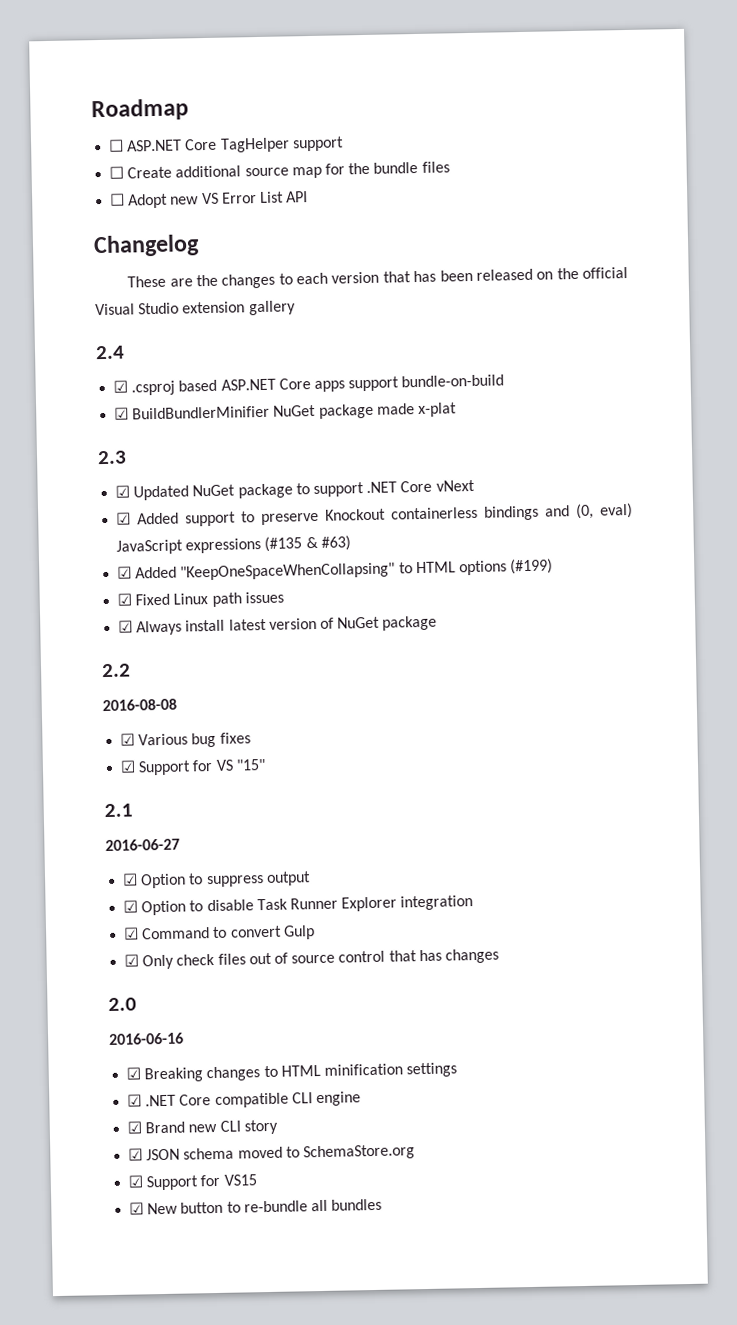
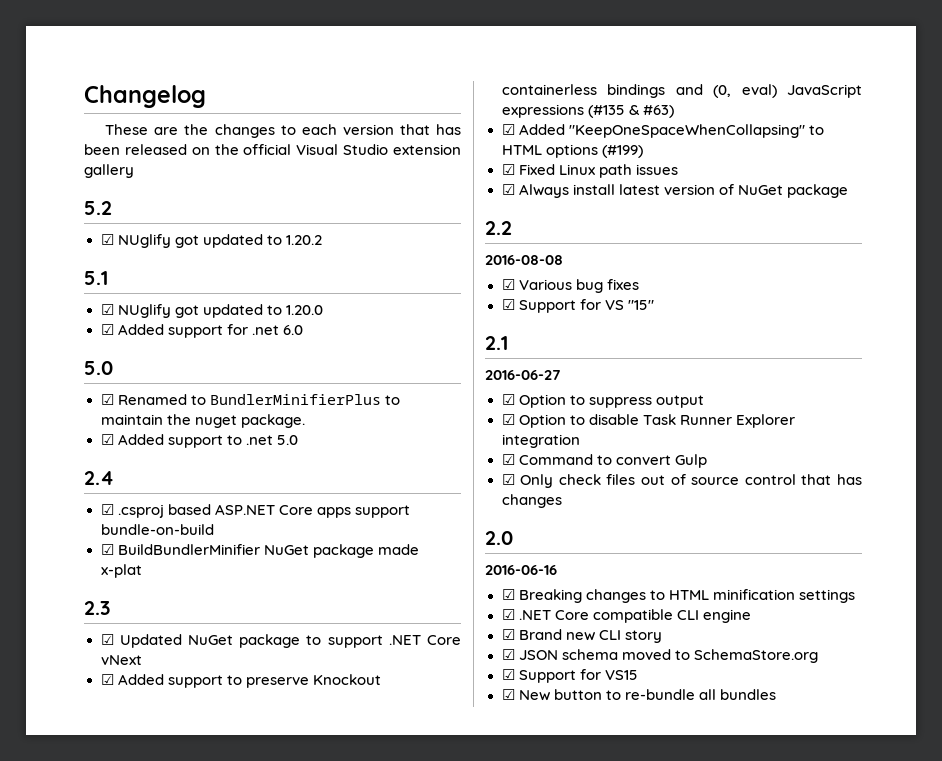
- Roadmap
- ☐ ASP.NET Core TagHelper support
- ☐ Create additional source map for the bundle files
- ☐ Adopt new VS Error List API
+ 5.2
+ ☑ NUglify got updated to 1.20.2
+ 5.1
+ ☑ NUglify got updated to 1.20.0
+ ☑ Added support for .net 6.0
+ 5.0
+ ☑ Renamed to BundlerMinifierPlus to maintain the nuget package.
+ ☑ Added support to .net 5.0

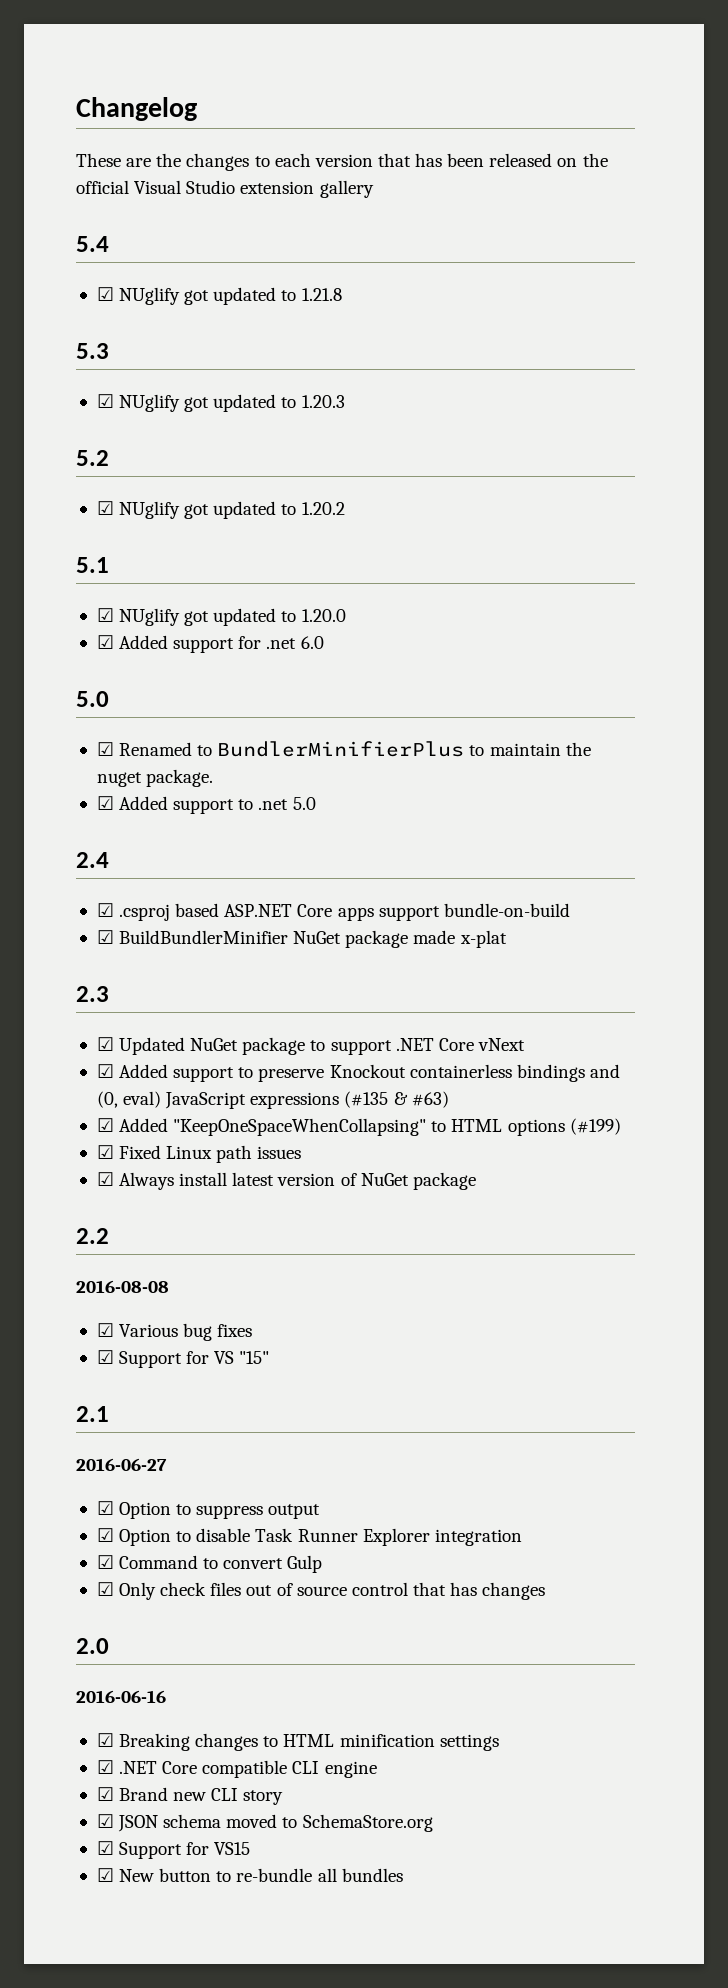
+ 5.4
+ ☑ NUglify got updated to 1.21.8
+ 5.3
+ ☑ NUglify got updated to 1.20.3

